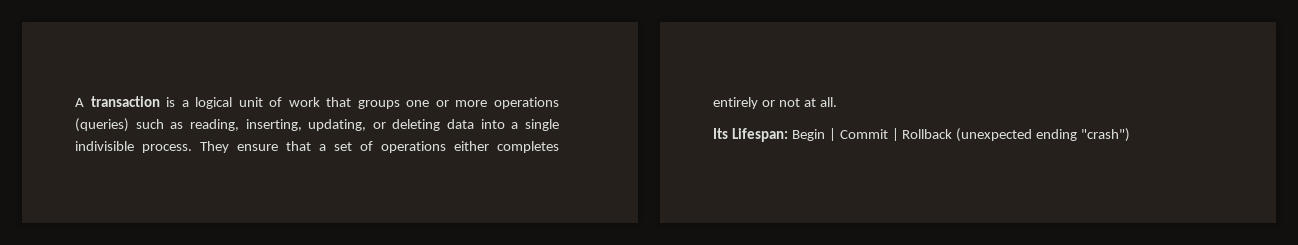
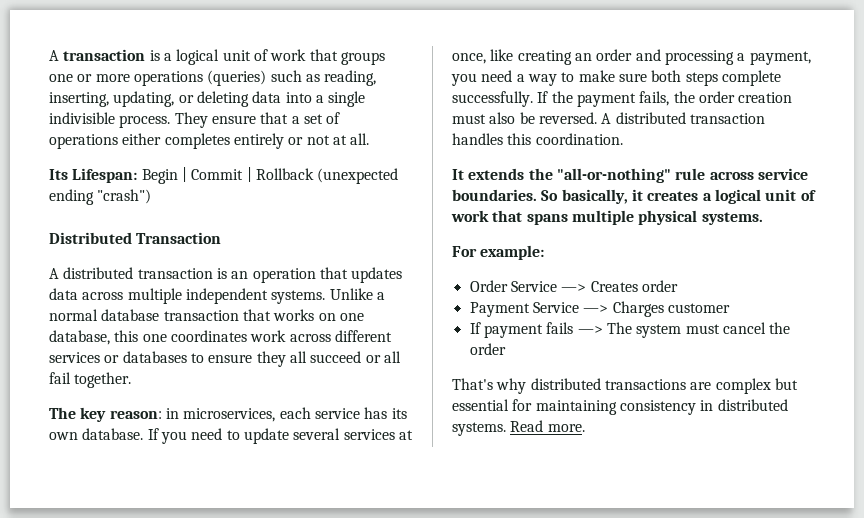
+ Distributed Transaction
+ A distributed transaction is an operation that updates data across multiple independent systems. Unlike a normal database transaction that works on one database, this one coordinates work across different services or databases to ensure they all succeed or all fail together.
+ The key reason: in microservices, each service has its own database. If you need to update several services at once, like creating an order and processing a payment, you need a way to make sure both steps complete successfully. If the payment fails, the order creation must also be reversed. A distributed transaction handles this coordination.
+ It extends the "all-or-nothing" rule across service boundaries. So basically, it creates a logical unit of work that spans multiple physical systems.
+ For example:
+ Order Service —> Creates order
+ Payment Service —> Charges customer
+ If payment fails —> The system must cancel the order
+ That's why distributed transactions are complex but essential for maintaining consistency in distributed systems. Read more.

